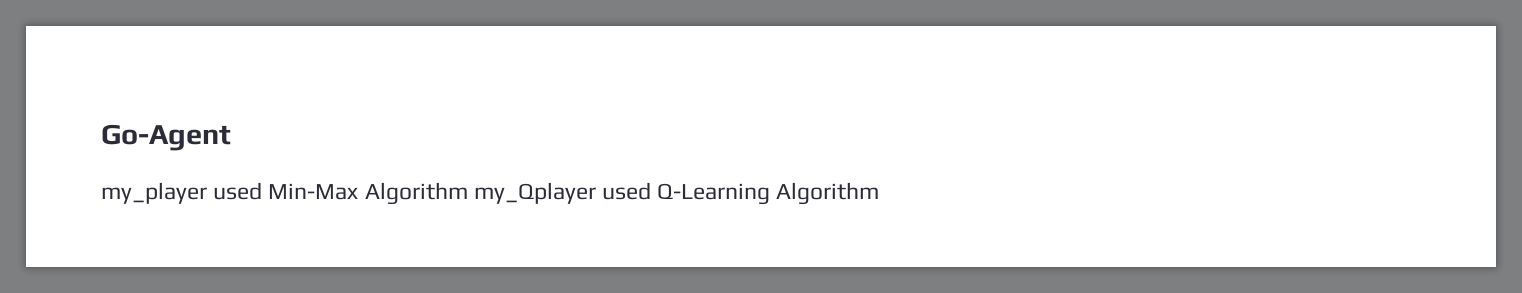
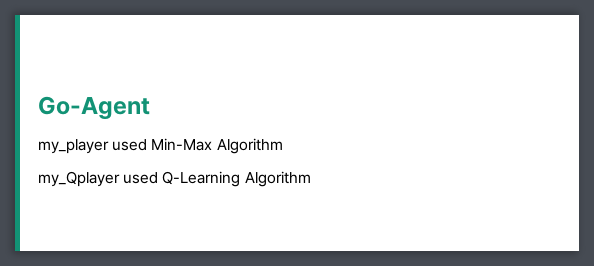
- my_player used Min-Max Algorithm my_Qplayer used Q-Learning Algorithm
+ my_player used Min-Max Algorithm
+ my_Qplayer used Q-Learning Algorithm

